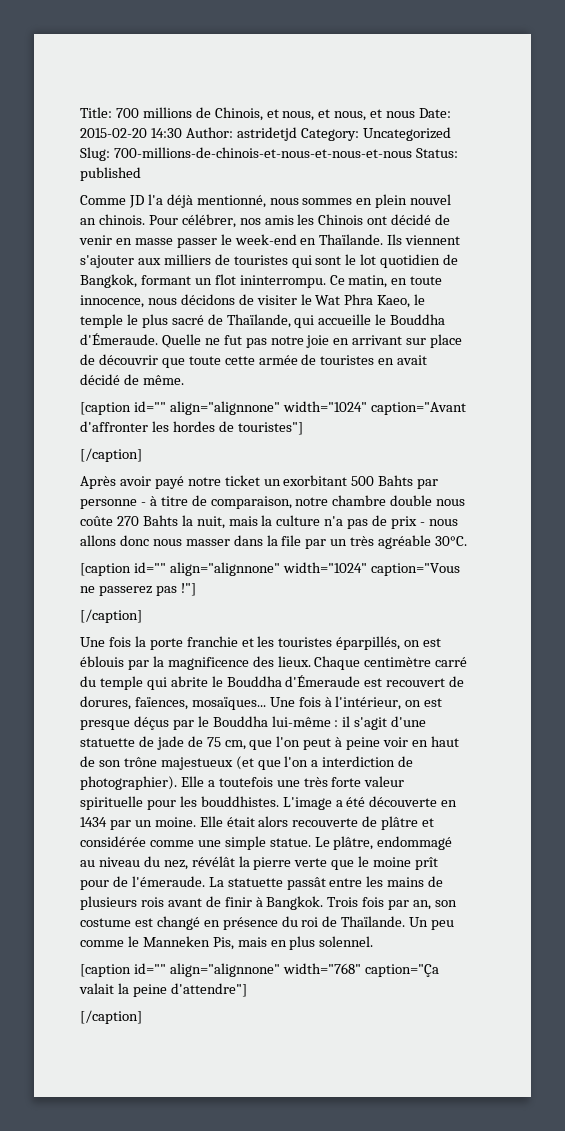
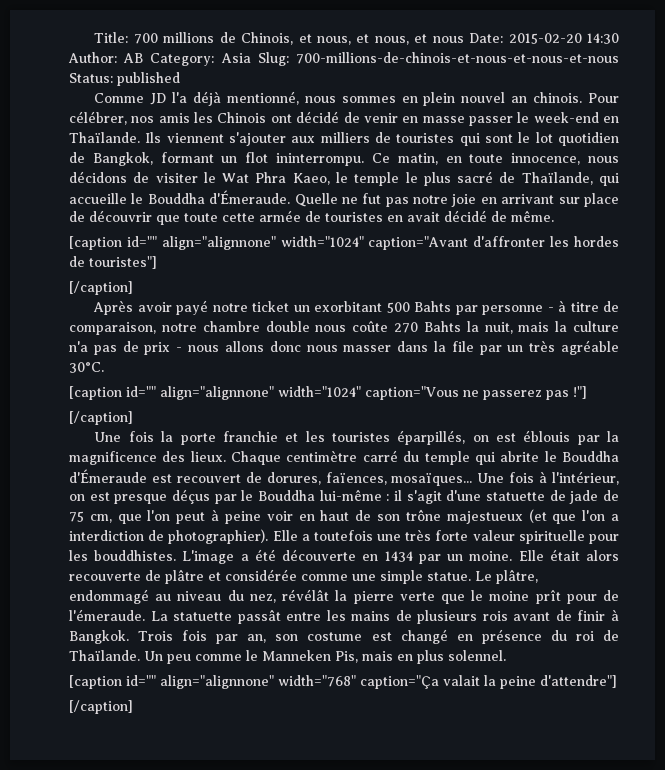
- Title: 700 millions de Chinois, et nous, et nous, et nous Date: 2015-02-20 14:30 Author: astridetjd Category: Uncategorized Slug: 700-millions-de-chinois-et-nous-et-nous-et-nous Status: published
+ Title: 700 millions de Chinois, et nous, et nous, et nous Date: 2015-02-20 14:30 Author: AB Category: Asia Slug: 700-millions-de-chinois-et-nous-et-nous-et-nous Status: published

